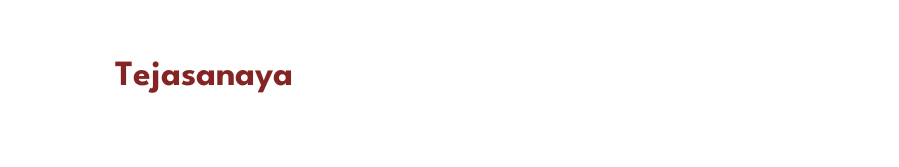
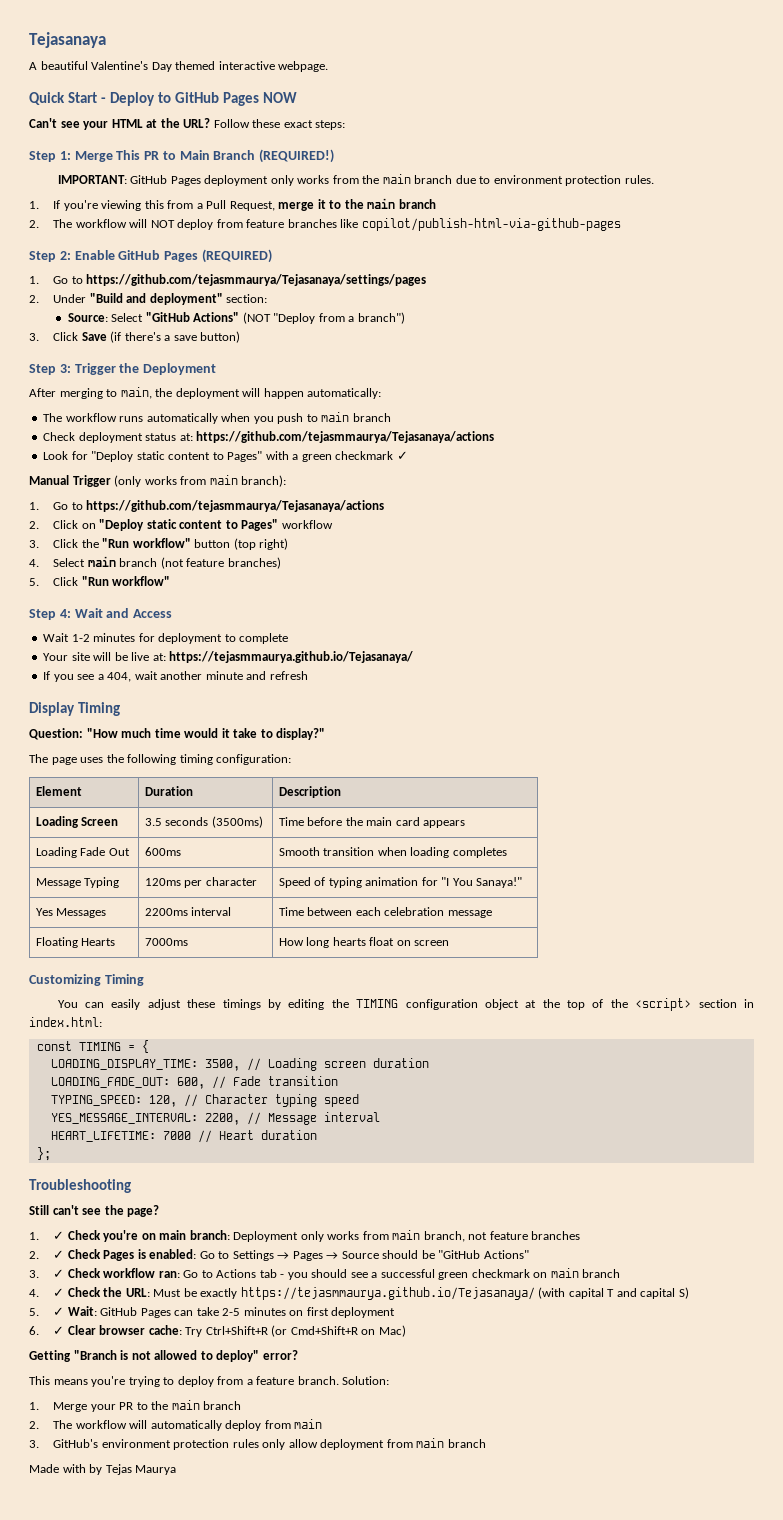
+ A beautiful Valentine's Day themed interactive webpage.
+ Quick Start - Deploy to GitHub Pages NOW
+ Can't see your HTML at the URL? Follow these exact steps:
+ Step 1: Merge This PR to Main Branch (REQUIRED!)
+ IMPORTANT: GitHub Pages deployment only works from the main branch due to environment protection rules.
+ 1. If you're viewing this from a Pull Request, merge it to the main branch
+ 2. The workflow will NOT deploy from feature branches like copilot/publish-html-via-github-pages
+ Step 2: Enable GitHub Pages (REQUIRED)
+ 1. Go to https://github.com/tejasmmaurya/Tejasanaya/settings/pages
+ 2. Under "Build and deployment" section:
+ Source: Select "GitHub Actions" (NOT "Deploy from a branch")
+ 3. Click Save (if there's a save button)
+ Step 3: Trigger the Deployment
+ After merging to main, the deployment will happen automatically:
+ The workflow runs automatically when you push to main branch
+ Check deployment status at: https://github.com/tejasmmaurya/Tejasanaya/actions
+ Look for "Deploy static content to Pages" with a green checkmark ✓
+ Manual Trigger (only works from main branch):
+ 1. Go to https://github.com/tejasmmaurya/Tejasanaya/actions
+ 2. Click on "Deploy static content to Pages" workflow
+ 3. Click the "Run workflow" button (top right)
+ 4. Select main branch (not feature branches)
+ 5. Click "Run workflow"
+ Step 4: Wait and Access
+ Wait 1-2 minutes for deployment to complete
+ Your site will be live at: https://tejasmmaurya.github.io/Tejasanaya/
+ If you see a 404, wait another minute and refresh
+ Display Timing
+ Question: "How much time would it take to display?"
+ The page uses the following timing configuration:
+ Element | Duration | Description
+ Loading Screen | 3.5 seconds (3500ms) | Time before the main card appears
+ Loading Fade Out | 600ms | Smooth transition when loading completes
+ Message Typing | 120ms per character | Speed of typing animation for "I You Sanaya!"
+ Yes Messages | 2200ms interval | Time between each celebration message
+ Floating Hearts | 7000ms | How long hearts float on screen
+ Customizing Timing
+ You can easily adjust these timings by editing the TIMING configuration object at the top of the <script> section in index.html:
+ const TIMING = {
+ LOADING_DISPLAY_TIME: 3500, // Loading screen duration
+ LOADING_FADE_OUT: 600, // Fade transition
+ TYPING_SPEED: 120, // Character typing speed
+ YES_MESSAGE_INTERVAL: 2200, // Message interval
+ HEART_LIFETIME: 7000 // Heart duration
+ };
+ Troubleshooting
+ Still can't see the page?
+ 1. ✓ Check you're on main branch: Deployment only works from main branch, not feature branches
+ 2. ✓ Check Pages is enabled: Go to Settings → Pages → Source should be "GitHub Actions"
+ 3. ✓ Check workflow ran: Go to Actions tab - you should see a successful green checkmark on main branch
+ 4. ✓ Check the URL: Must be exactly https://tejasmmaurya.github.io/Tejasanaya/ (with capital T and capital S)
+ 5. ✓ Wait: GitHub Pages can take 2-5 minutes on first deployment
+ 6. ✓ Clear browser cache: Try Ctrl+Shift+R (or Cmd+Shift+R on Mac)
+ Getting "Branch is not allowed to deploy" error?
+ This means you're trying to deploy from a feature branch. Solution:
+ 1. Merge your PR to the main branch
+ 2. The workflow will automatically deploy from main
+ 3. GitHub's environment protection rules only allow deployment from main branch
+ Made with by Tejas Maurya

